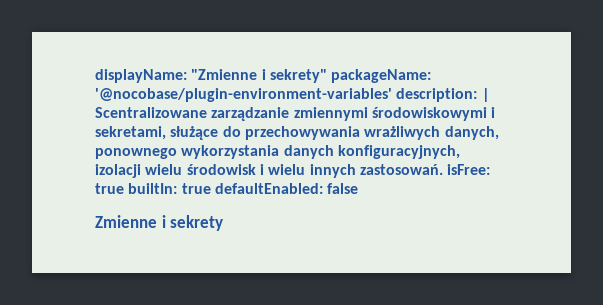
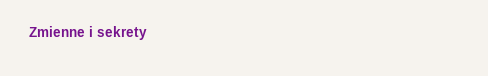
- displayName: "Zmienne i sekrety" packageName: '@nocobase/plugin-environment-variables' description: | Scentralizowane zarządzanie zmiennymi środowiskowymi i sekretami, służące do przechowywania wrażliwych danych, ponownego wykorzystania danych konfiguracyjnych, izolacji wielu środowisk i wielu innych zastosowań. isFree: true builtIn: true defaultEnabled: false

